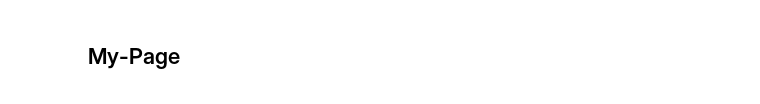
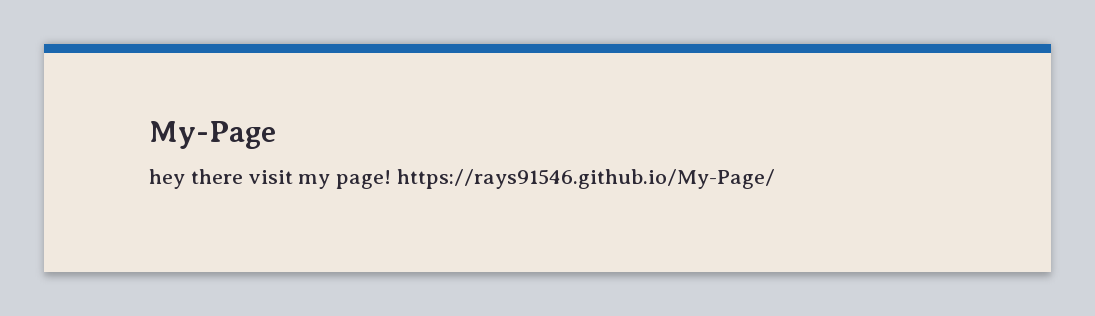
+ hey there visit my page! https://rays91546.github.io/My-Page/

